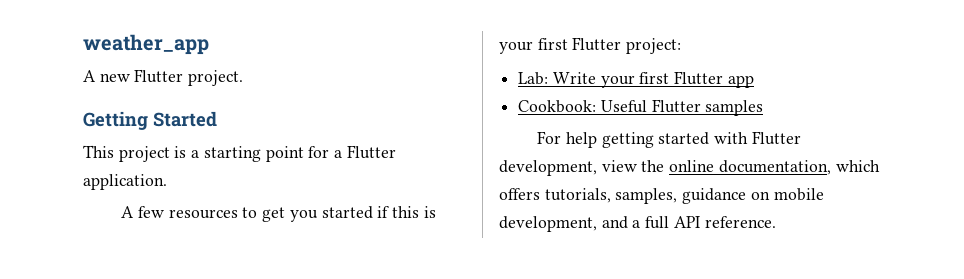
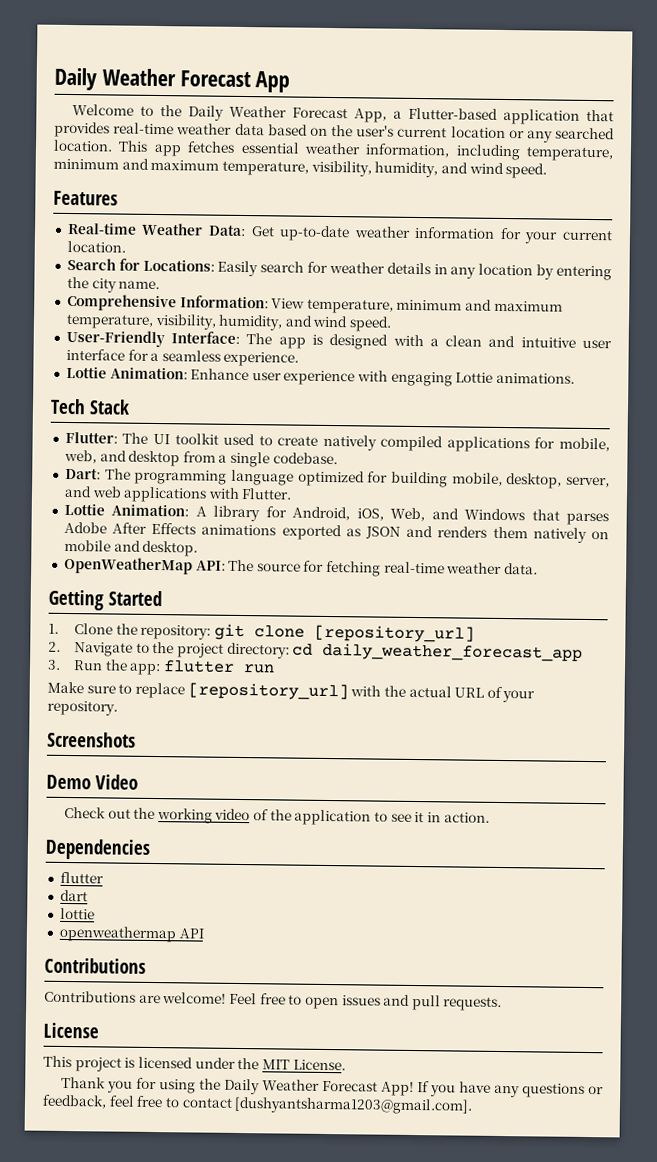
- weather_app
- A new Flutter project.
+ Daily Weather Forecast App
+ Welcome to the Daily Weather Forecast App, a Flutter-based application that provides real-time weather data based on the user's current location or any searched location. This app fetches essential weather information, including temperature, minimum and maximum temperature, visibility, humidity, and wind speed.
+ Features
+ Real-time Weather Data: Get up-to-date weather information for your current location.
+ Search for Locations: Easily search for weather details in any location by entering the city name.
+ Comprehensive Information: View temperature, minimum and maximum temperature, visibility, humidity, and wind speed.
+ User-Friendly Interface: The app is designed with a clean and intuitive user interface for a seamless experience.
+ Lottie Animation: Enhance user experience with engaging Lottie animations.
+ Tech Stack
+ Flutter: The UI toolkit used to create natively compiled applications for mobile, web, and desktop from a single codebase.
+ Dart: The programming language optimized for building mobile, desktop, server, and web applications with Flutter.
+ Lottie Animation: A library for Android, iOS, Web, and Windows that parses Adobe After Effects animations exported as JSON and renders them natively on mobile and desktop.
+ OpenWeatherMap API: The source for fetching real-time weather data.
  Getting Started
- This project is a starting point for a Flutter application.
- A few resources to get you started if this is your first Flutter project:
- Lab: Write your first Flutter app
- Cookbook: Useful Flutter samples
- For help getting started with Flutter development, view the online documentation, which offers tutorials, samples, guidance on mobile development, and a full API reference.
+ 1. Clone the repository: git clone [repository_url]
+ 2. Navigate to the project directory: cd daily_weather_forecast_app
+ 3. Run the app: flutter run
+ Make sure to replace [repository_url] with the actual URL of your repository.
+ Screenshots
+ Demo Video
+ Check out the working video of the application to see it in action.
+ Dependencies
+ flutter
+ dart
+ lottie
+ openweathermap API
+ Contributions
+ Contributions are welcome! Feel free to open issues and pull requests.
+ License
+ This project is licensed under the MIT License.
+ Thank you for using the Daily Weather Forecast App! If you have any questions or feedback, feel free to contact [dushyantsharma1203@gmail.com].

